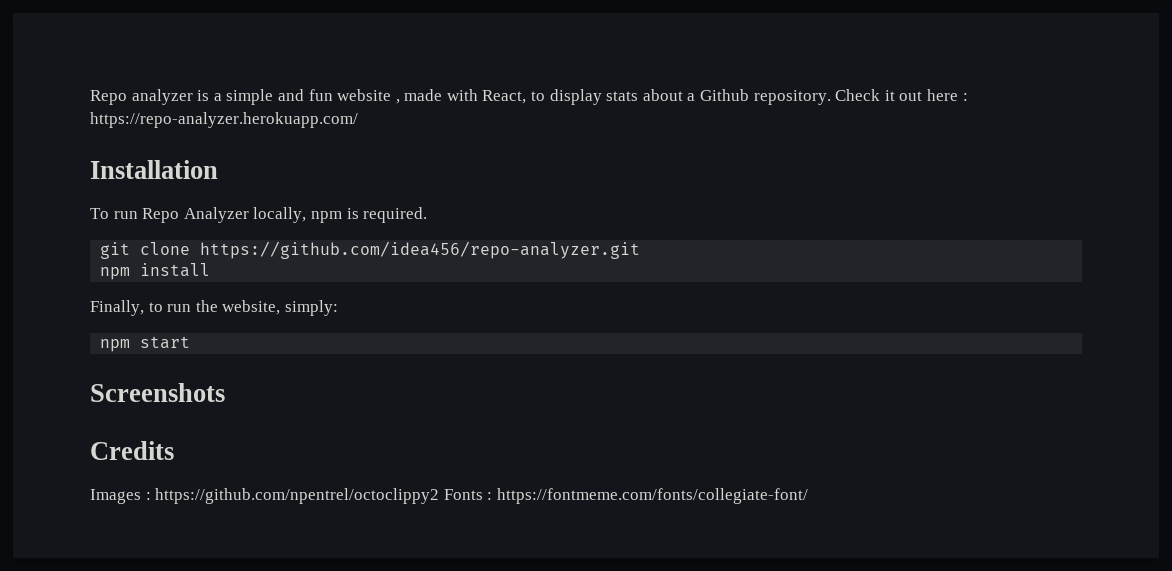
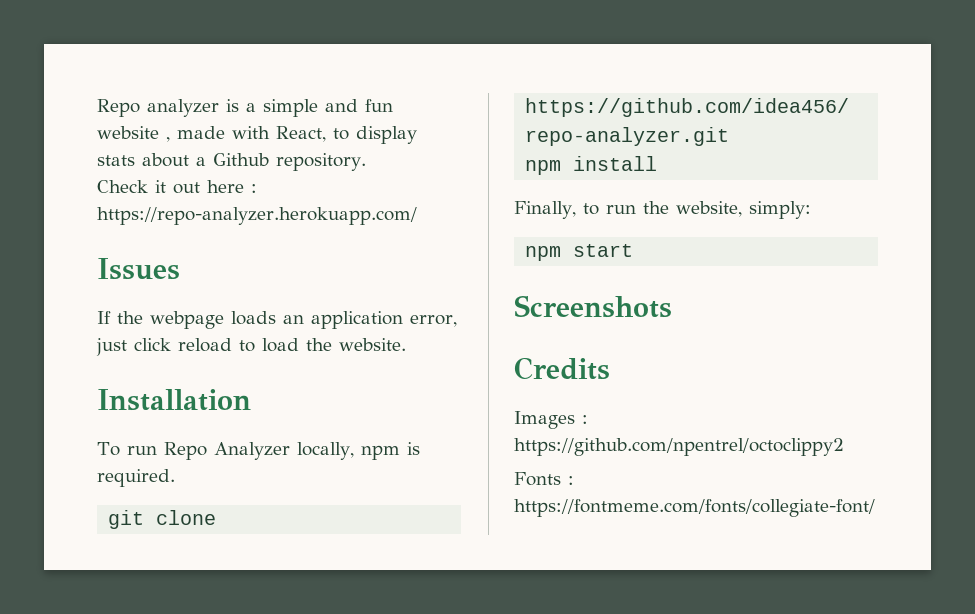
- Repo analyzer is a simple and fun website , made with React, to display stats about a Github repository. Check it out here : https://repo-analyzer.herokuapp.com/
+ Repo analyzer is a simple and fun website , made with React, to display stats about a Github repository.
+ Check it out here : https://repo-analyzer.herokuapp.com/
+ Issues
+ If the webpage loads an application error, just click reload to load the website.
- Images : https://github.com/npentrel/octoclippy2 Fonts : https://fontmeme.com/fonts/collegiate-font/
+ Images : https://github.com/npentrel/octoclippy2
+ Fonts : https://fontmeme.com/fonts/collegiate-font/

